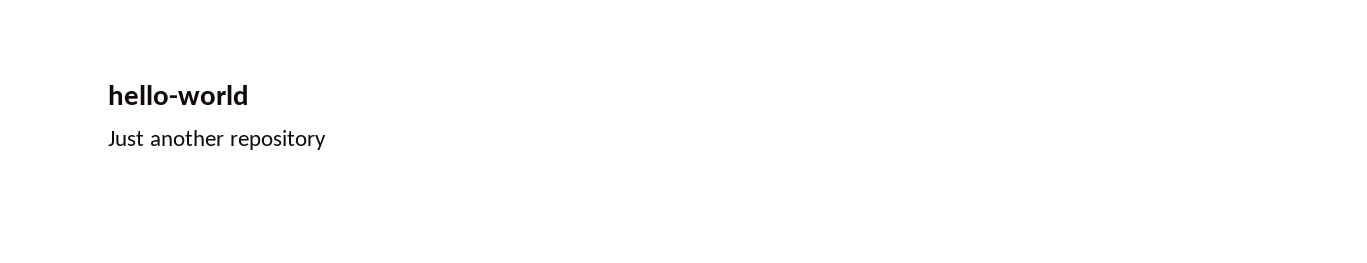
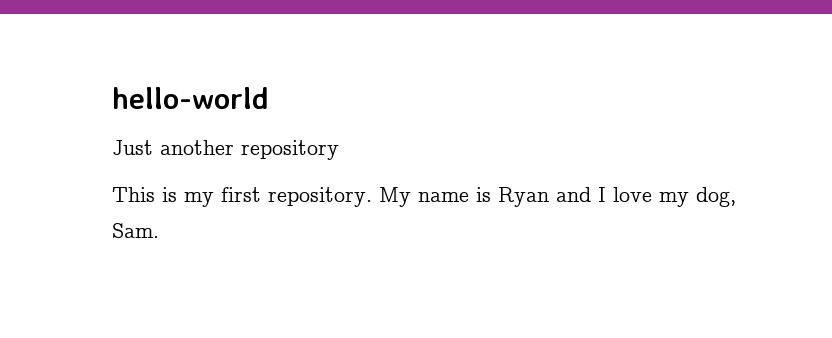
+ This is my first repository. My name is Ryan and I love my dog, Sam.

